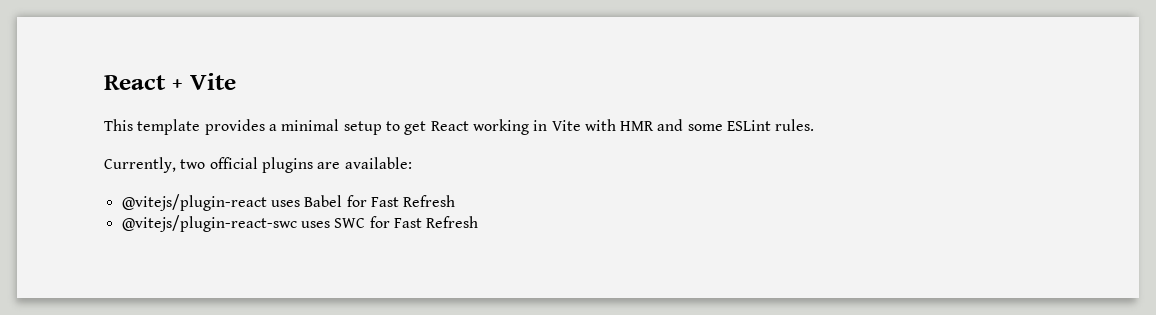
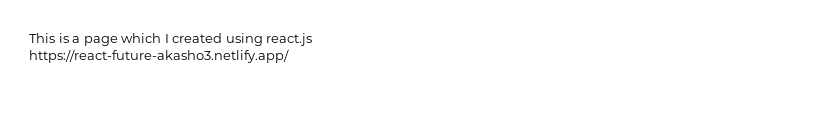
- React + Vite
- This template provides a minimal setup to get React working in Vite with HMR and some ESLint rules.
- Currently, two official plugins are available:
- @vitejs/plugin-react uses Babel for Fast Refresh
- @vitejs/plugin-react-swc uses SWC for Fast Refresh
+ This is a page which I created using react.js
+ https://react-future-akasho3.netlify.app/

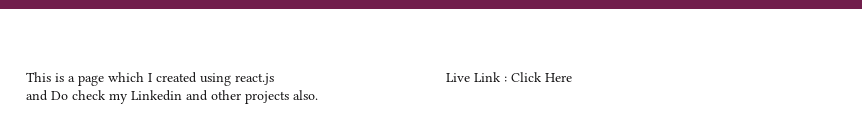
- https://react-future-akasho3.netlify.app/
+ and Do check my Linkedin and other projects also.
+ Live Link : Click Here

